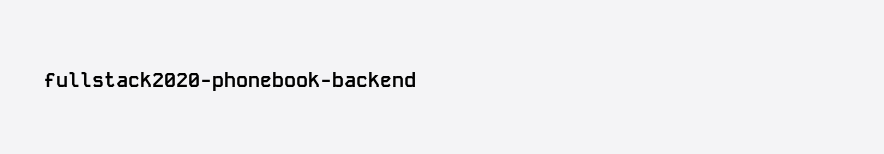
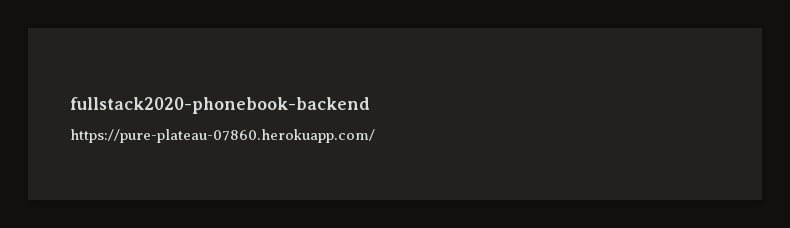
+ https://pure-plateau-07860.herokuapp.com/

